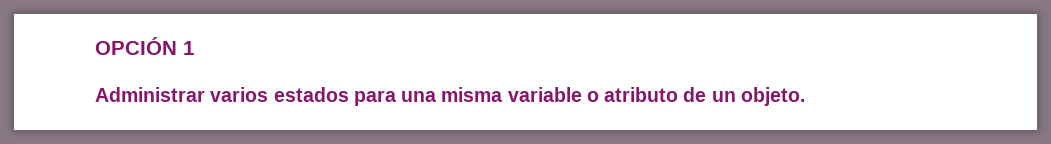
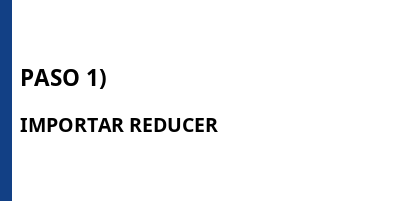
- OPCIÓN 1
- Administrar varios estados para una misma variable o atributo de un objeto.
+ PASO 1)
+ IMPORTAR REDUCER

